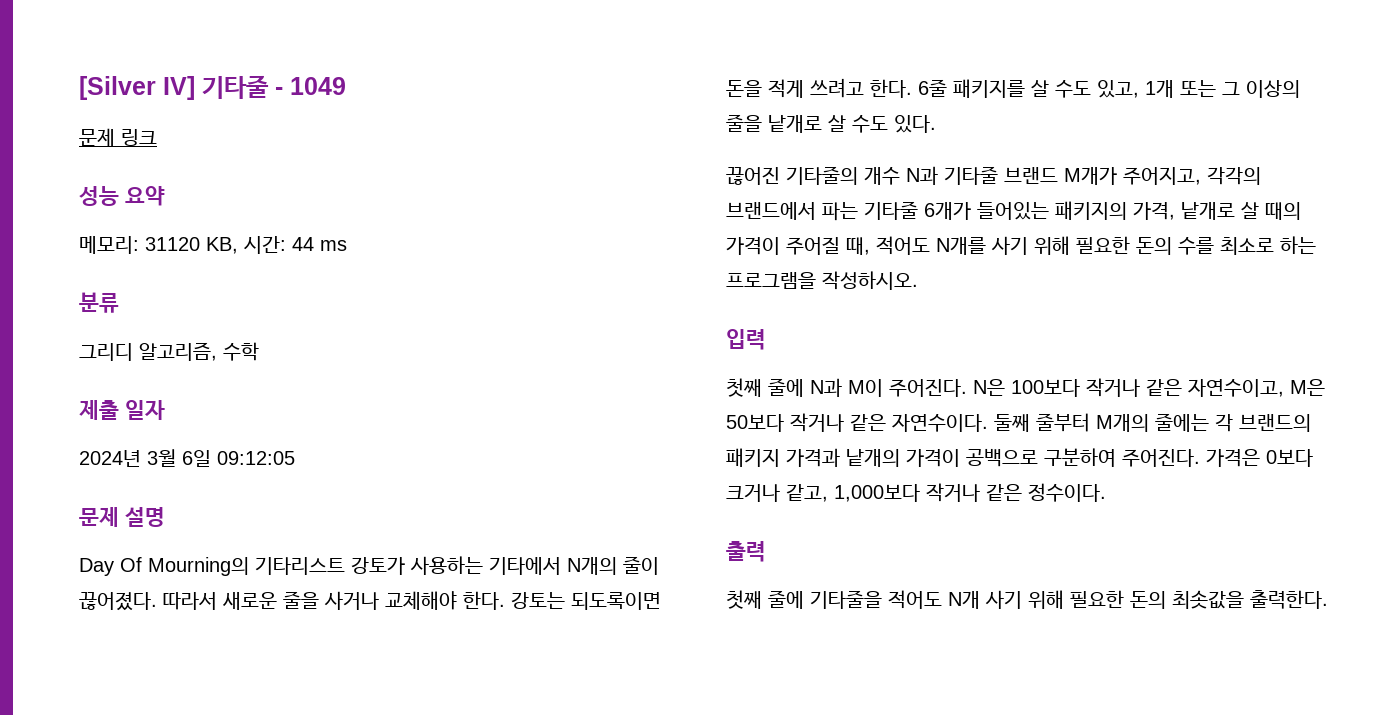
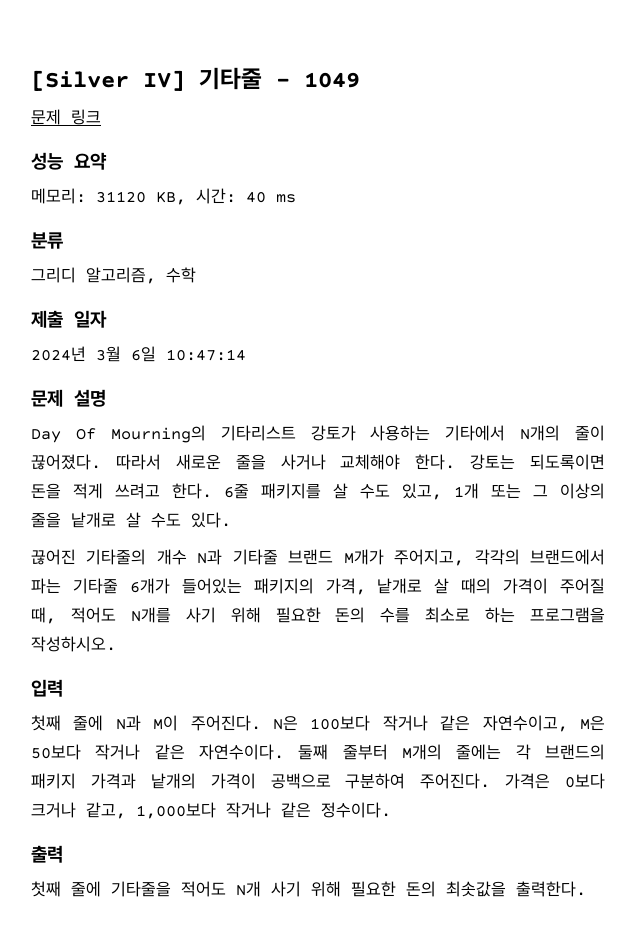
- 메모리: 31120 KB, 시간: 44 ms
+ 메모리: 31120 KB, 시간: 40 ms
- 2024년 3월 6일 09:12:05
+ 2024년 3월 6일 10:47:14

